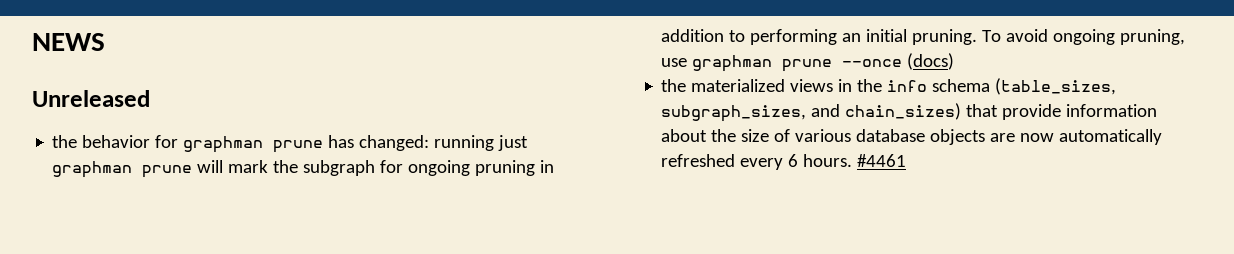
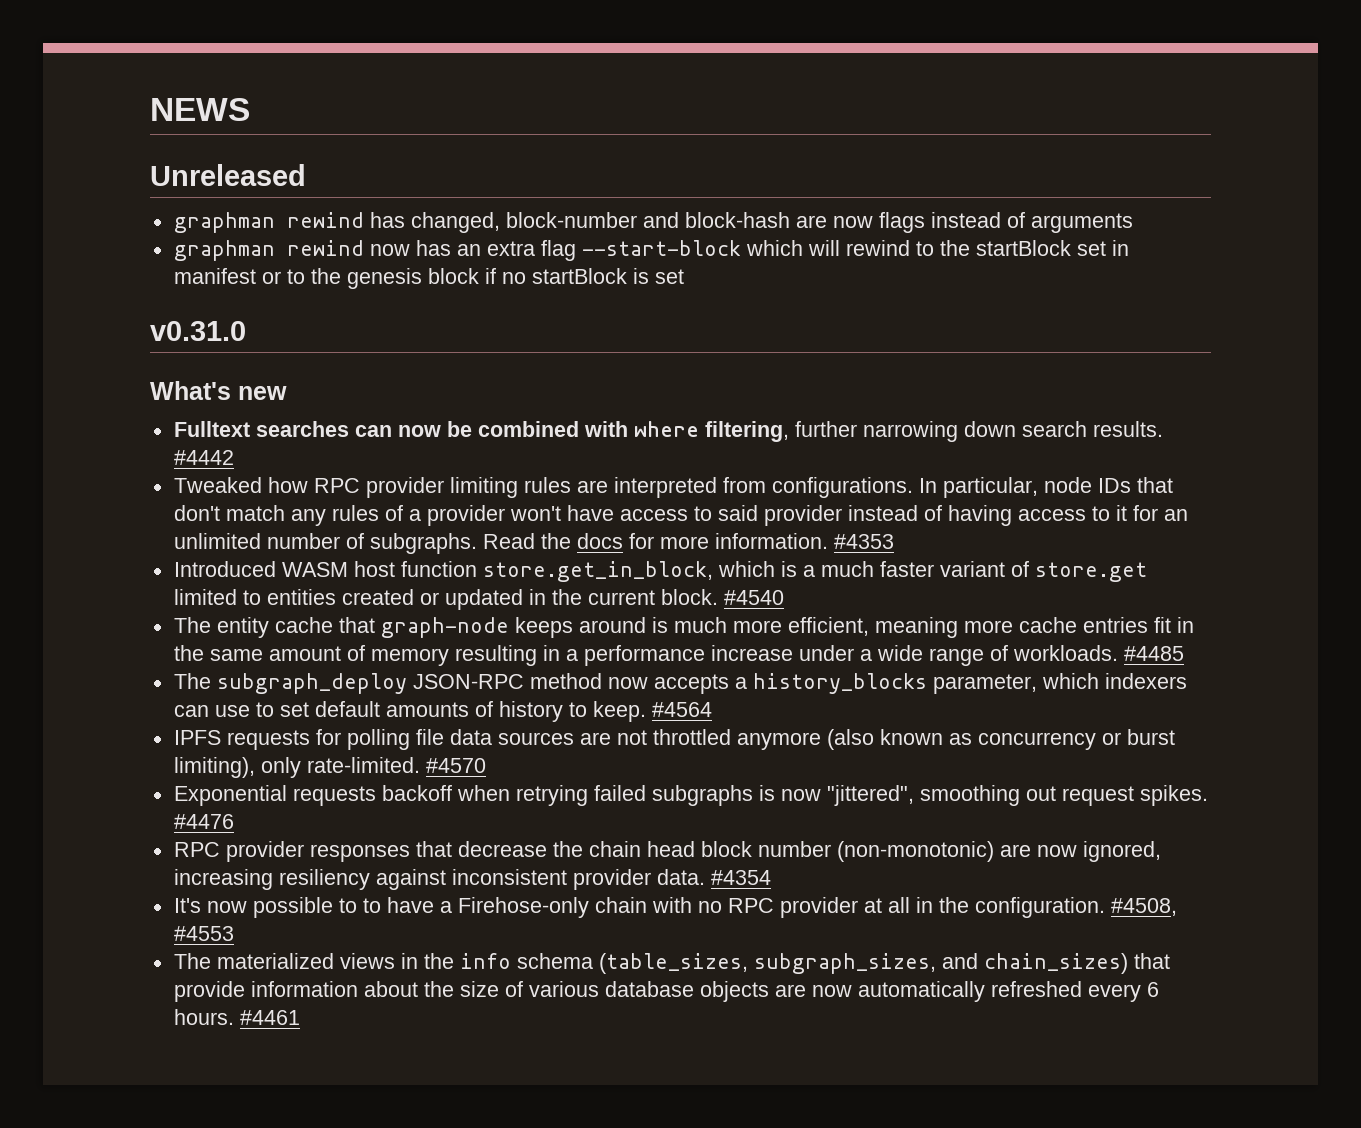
- the behavior for graphman prune has changed: running just graphman prune will mark the subgraph for ongoing pruning in addition to performing an initial pruning. To avoid ongoing pruning, use graphman prune --once (docs)
- the materialized views in the info schema (table_sizes, subgraph_sizes, and chain_sizes) that provide information about the size of various database objects are now automatically refreshed every 6 hours.
+ graphman rewind has changed, block-number and block-hash are now flags instead of arguments
+ graphman rewind now has an extra flag --start-block which will rewind to the startBlock set in manifest or to the genesis block if no startBlock is set
+ v0.31.0
+ What's new
+ Fulltext searches can now be combined with where filtering, further narrowing down search results. #4442
+ Tweaked how RPC provider limiting rules are interpreted from configurations. In particular, node IDs that don't match any rules of a provider won't have access to said provider instead of having access to it for an unlimited number of subgraphs. Read the docs for more information. #4353
+ Introduced WASM host function store.get_in_block, which is a much faster variant of store.get limited to entities created or updated in the current block. #4540
+ The entity cache that graph-node keeps around is much more efficient, meaning more cache entries fit in the same amount of memory resulting in a performance increase under a wide range of workloads. #4485
+ The subgraph_deploy JSON-RPC method now accepts a history_blocks parameter, which indexers can use to set default amounts of history to keep. #4564
+ IPFS requests for polling file data sources are not throttled anymore (also known as concurrency or burst limiting), only rate-limited. #4570
+ Exponential requests backoff when retrying failed subgraphs is now "jittered", smoothing out request spikes. #4476
+ RPC provider responses that decrease the chain head block number (non-monotonic) are now ignored, increasing resiliency against inconsistent provider data. #4354
+ It's now possible to to have a Firehose-only chain with no RPC provider at all in the configuration. #4508, #4553
+ The materialized views in the info schema (table_sizes, subgraph_sizes, and chain_sizes) that provide information about the size of various database objects are now automatically refreshed every 6 hours.

